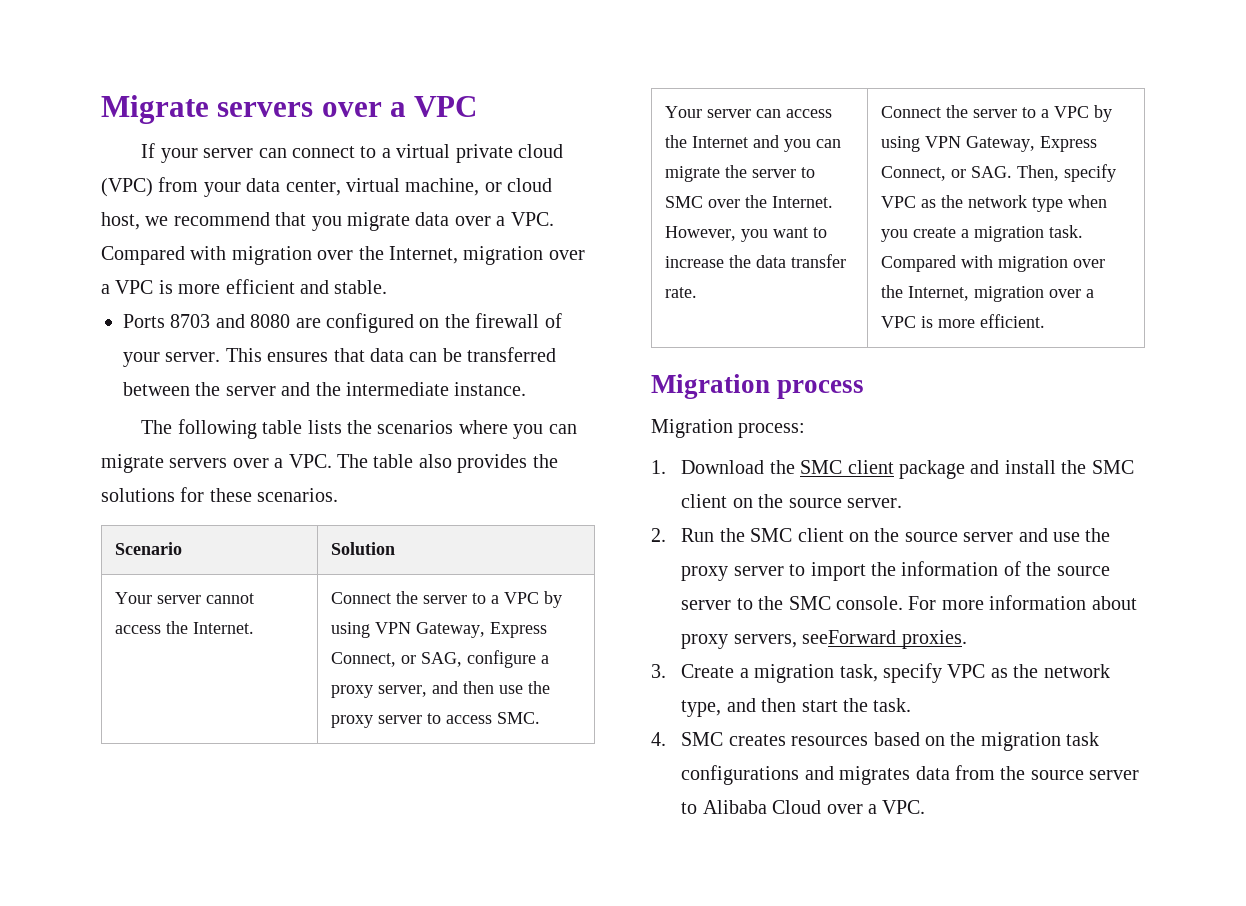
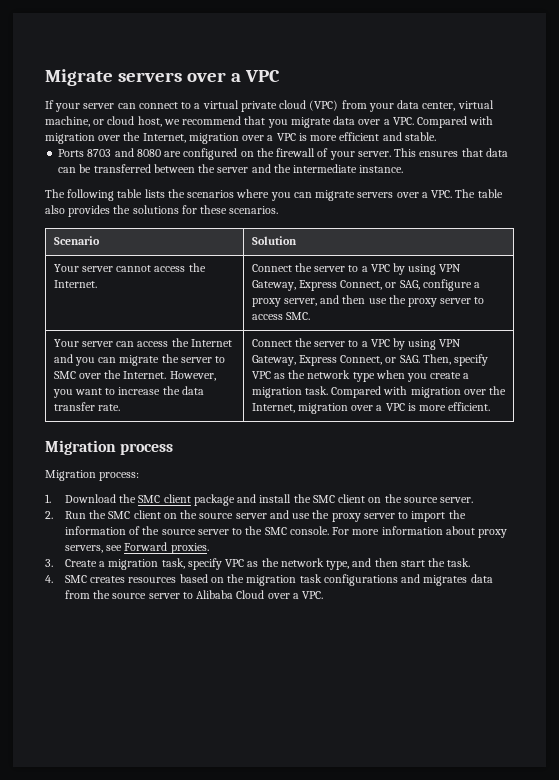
- For more information about proxy servers, seeForward proxies.
+ For more information about proxy servers, see Forward proxies.

